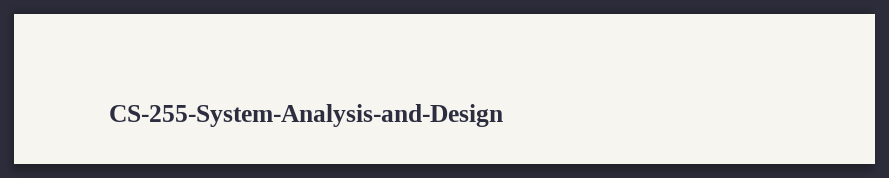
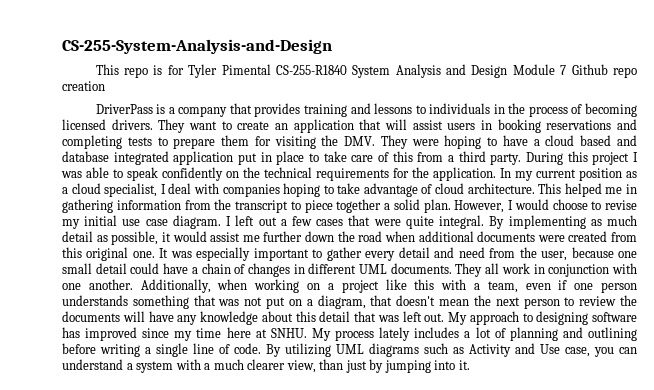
+ This repo is for Tyler Pimental CS-255-R1840 System Analysis and Design Module 7 Github repo creation
+ DriverPass is a company that provides training and lessons to individuals in the process of becoming licensed drivers. They want to create an application that will assist users in booking reservations and completing tests to prepare them for visiting the DMV. They were hoping to have a cloud based and database integrated application put in place to take care of this from a third party. During this project I was able to speak confidently on the technical requirements for the application. In my current position as a cloud specialist, I deal with companies hoping to take advantage of cloud architecture. This helped me in gathering information from the transcript to piece together a solid plan. However, I would choose to revise my initial use case diagram. I left out a few cases that were quite integral. By implementing as much detail as possible, it would assist me further down the road when additional documents were created from this original one. It was especially important to gather every detail and need from the user, because one small detail could have a chain of changes in different UML documents. They all work in conjunction with one another. Additionally, when working on a project like this with a team, even if one person understands something that was not put on a diagram, that doesn't mean the next person to review the documents will have any knowledge about this detail that was left out. My approach to designing software has improved since my time here at SNHU. My process lately includes a lot of planning and outlining before writing a single line of code. By utilizing UML diagrams such as Activity and Use case, you can understand a system with a much clearer view, than just by jumping into it.

